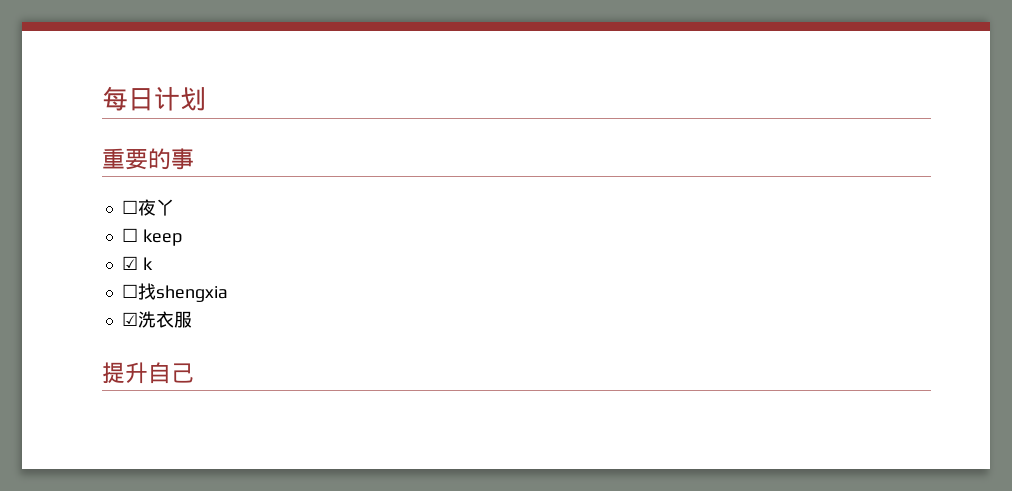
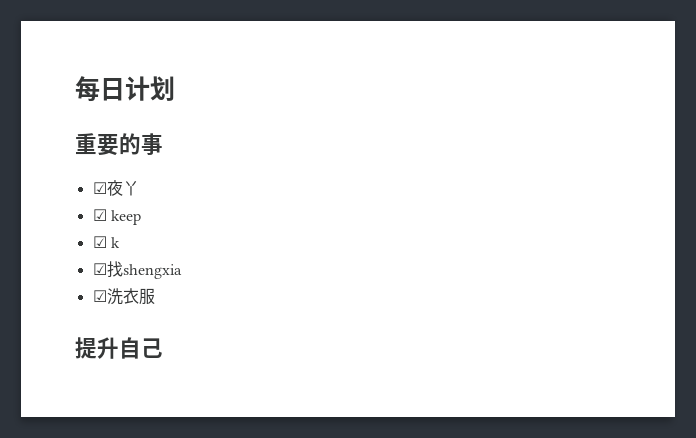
- ☐夜丫
+ ☑夜丫
- ☐ keep
+ ☑ keep
- ☐找shengxia
+ ☑找shengxia

